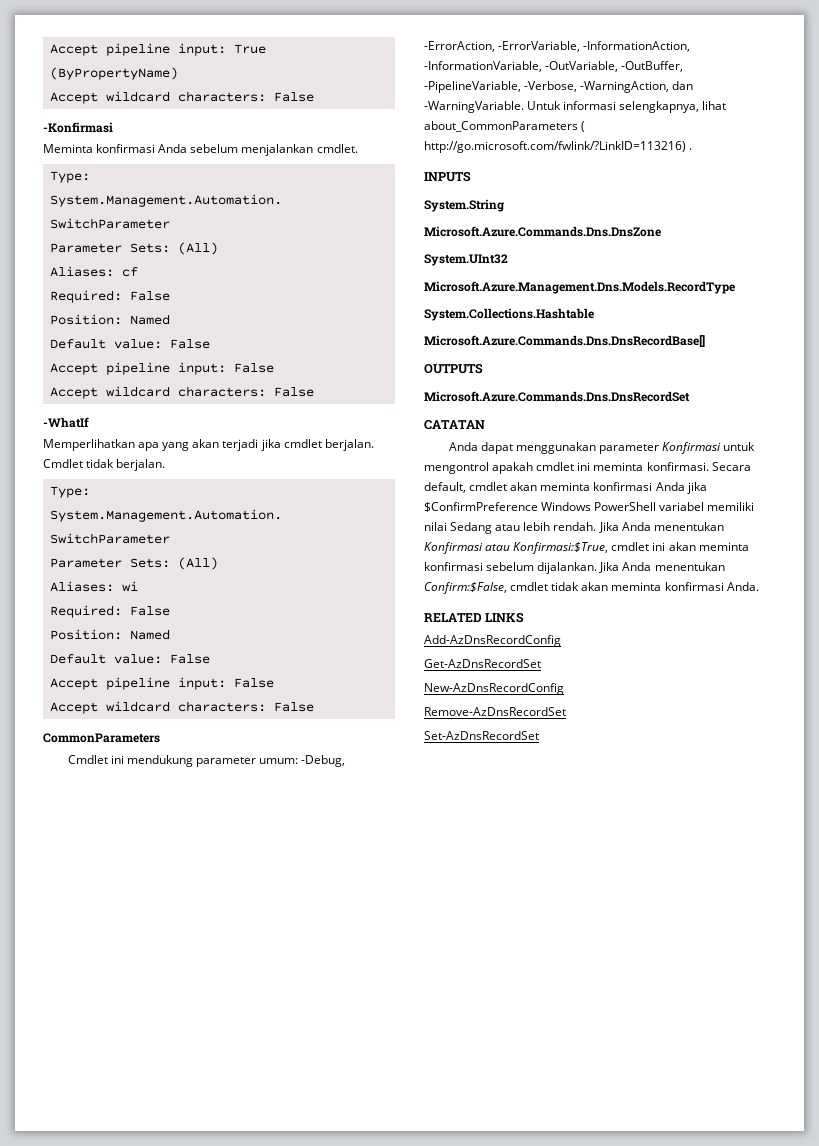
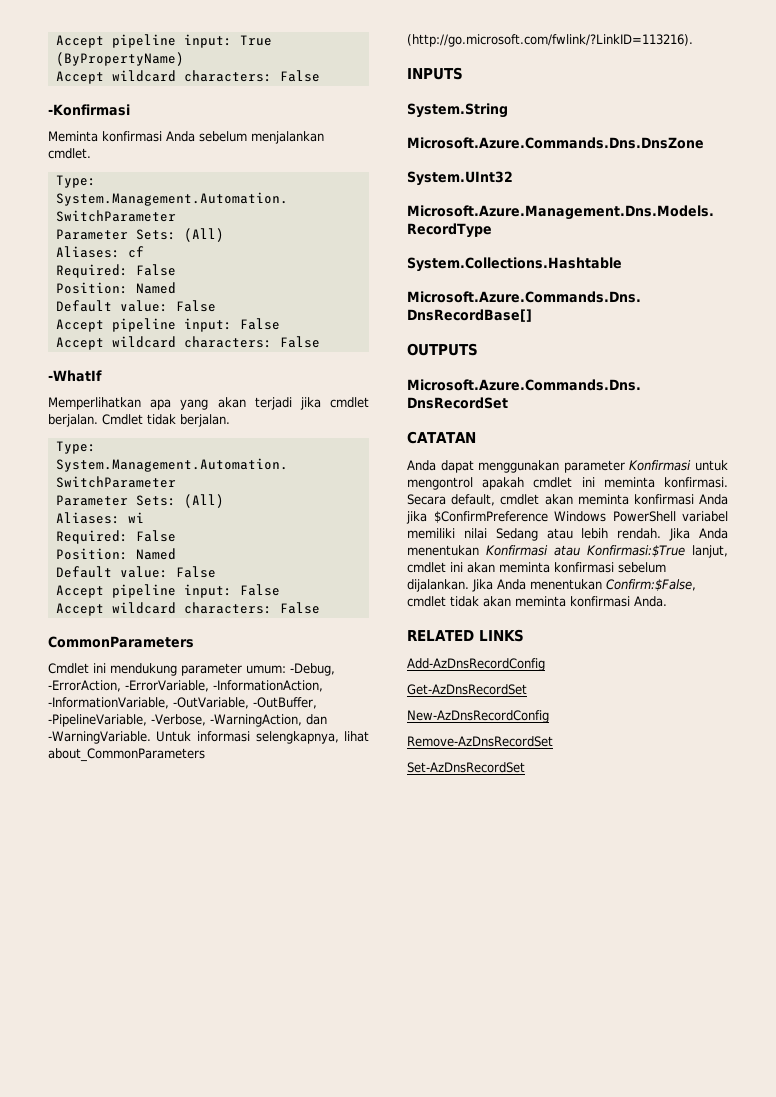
- Untuk informasi selengkapnya, lihat about_CommonParameters ( http://go.microsoft.com/fwlink/?LinkID=113216) .
+ Untuk informasi selengkapnya, lihat about_CommonParameters (http://go.microsoft.com/fwlink/?LinkID=113216).
- Jika Anda menentukan Konfirmasi atau Konfirmasi:$True, cmdlet ini akan meminta konfirmasi sebelum dijalankan.
+ Jika Anda menentukan Konfirmasi atau Konfirmasi:$True lanjut, cmdlet ini akan meminta konfirmasi sebelum dijalankan.

